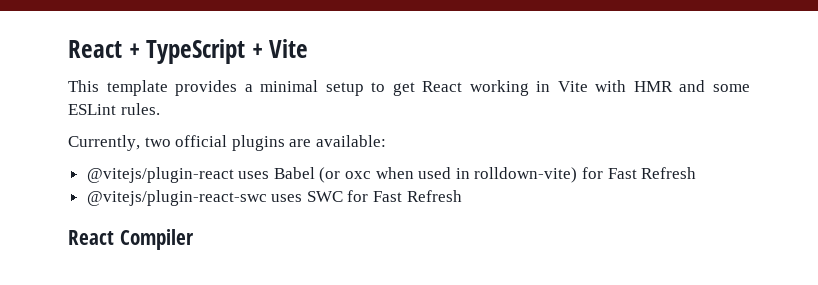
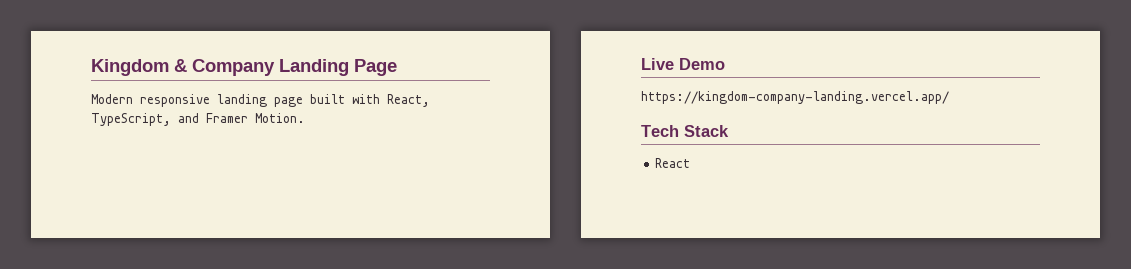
- React + TypeScript + Vite
- This template provides a minimal setup to get React working in Vite with HMR and some ESLint rules.
- Currently, two official plugins are available:
- @vitejs/plugin-react uses Babel (or oxc when used in rolldown-vite) for Fast Refresh
- @vitejs/plugin-react-swc uses SWC for Fast Refresh
- React Compiler
+ Kingdom & Company Landing Page
+ Modern responsive landing page built with React, TypeScript, and Framer Motion.
+ Live Demo
+ https://kingdom-company-landing.vercel.app/
+ Tech Stack
+ React

